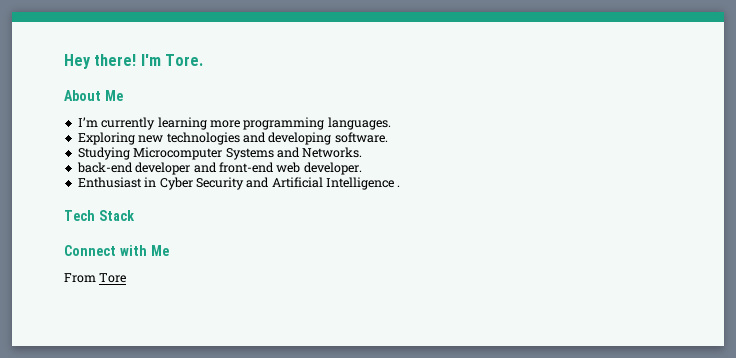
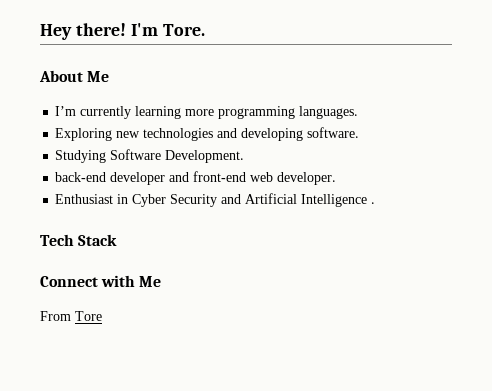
- Studying Microcomputer Systems and Networks.
+ Studying Software Development.

